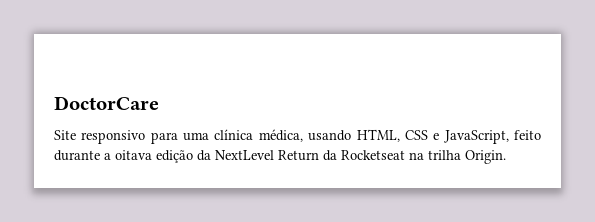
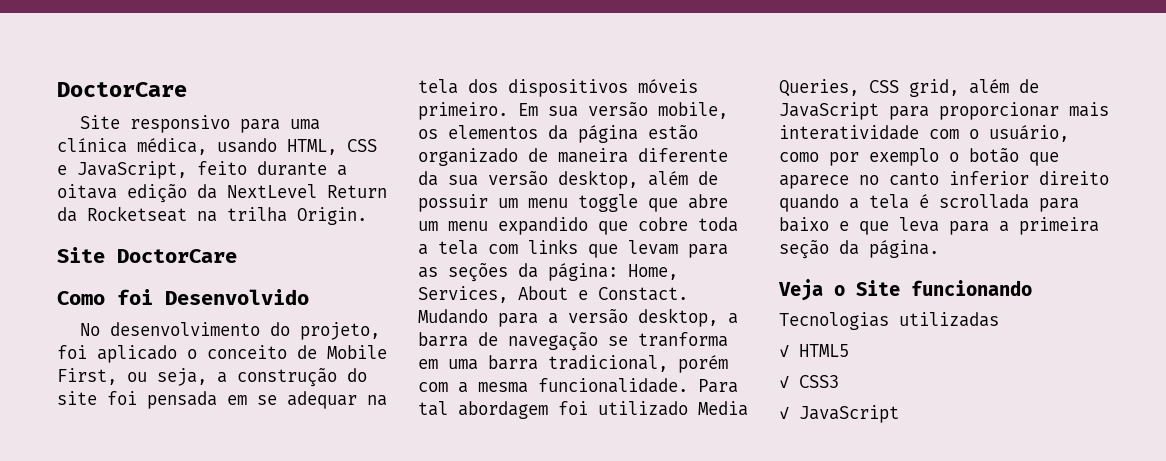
+ Site DoctorCare
+ Como foi Desenvolvido
+ No desenvolvimento do projeto, foi aplicado o conceito de Mobile First, ou seja, a construção do site foi pensada em se adequar na tela dos dispositivos móveis primeiro. Em sua versão mobile, os elementos da página estão organizado de maneira diferente da sua versão desktop, além de possuir um menu toggle que abre um menu expandido que cobre toda a tela com links que levam para as seções da página: Home, Services, About e Constact. Mudando para a versão desktop, a barra de navegação se tranforma em uma barra tradicional, porém com a mesma funcionalidade. Para tal abordagem foi utilizado Media Queries, CSS grid, além de JavaScript para proporcionar mais interatividade com o usuário, como por exemplo o botão que aparece no canto inferior direito quando a tela é scrollada para baixo e que leva para a primeira seção da página.
+ Veja o Site funcionando
+ Tecnologias utilizadas
+ ✓ HTML5
+ ✓ CSS3
+ ✓ JavaScript

